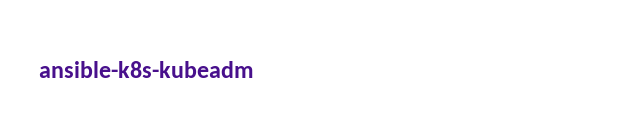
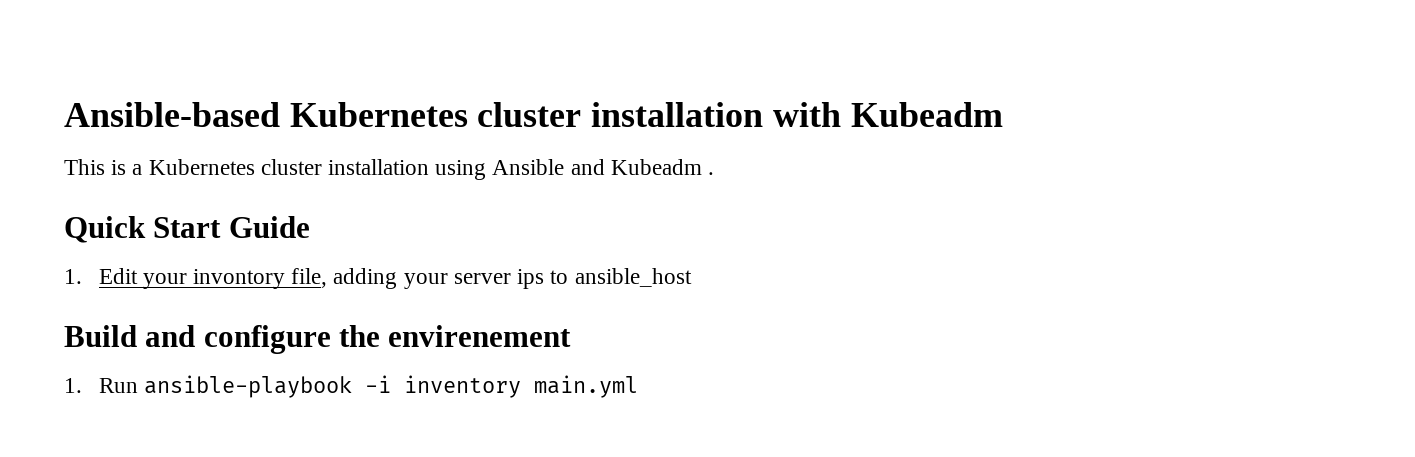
- ansible-k8s-kubeadm
+ Ansible-based Kubernetes cluster installation with Kubeadm
+ This is a Kubernetes cluster installation using Ansible and Kubeadm .
+ Quick Start Guide
+ 1. Edit your invontory file, adding your server ips to ansible_host
+ Build and configure the envirenement
+ 1. Run ansible-playbook -i inventory main.yml

